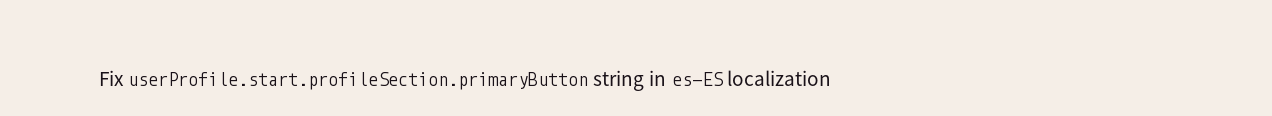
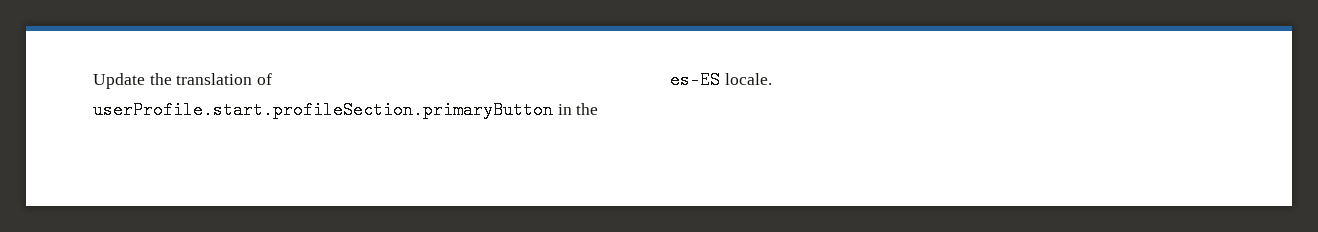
- Fix userProfile.start.profileSection.primaryButton string in es-ES localization
+ Update the translation of userProfile.start.profileSection.primaryButton in the es-ES locale.

